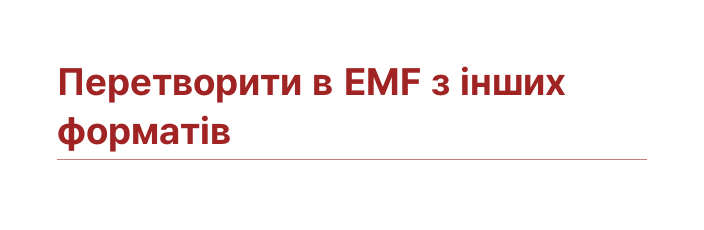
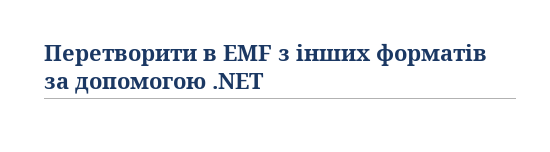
- Перетворити в EMF з інших форматів
+ Перетворити в EMF з інших форматів за допомогою .NET

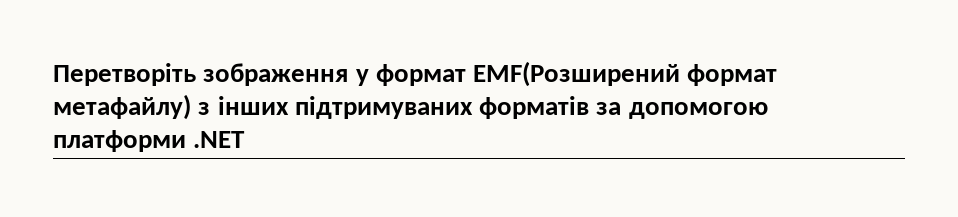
- Перетворити в EMF з інших форматів за допомогою .NET
+ Перетворіть зображення у формат EMF(Розширений формат метафайлу) з інших підтримуваних форматів за допомогою платформи .NET

